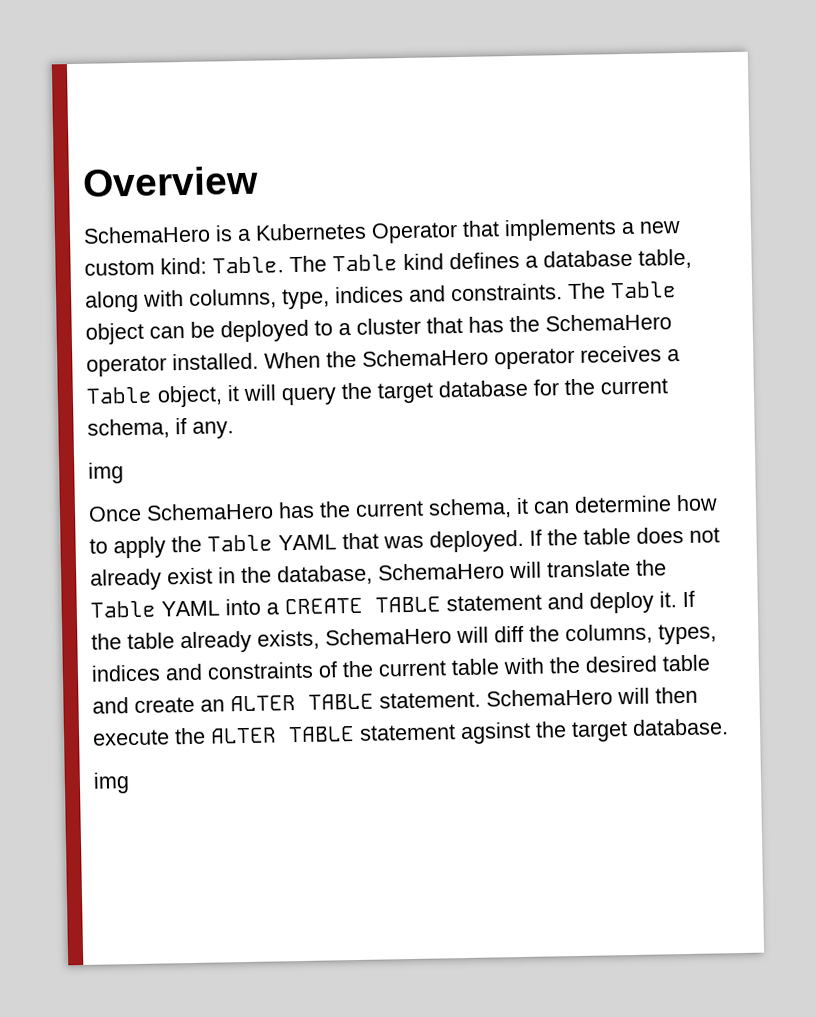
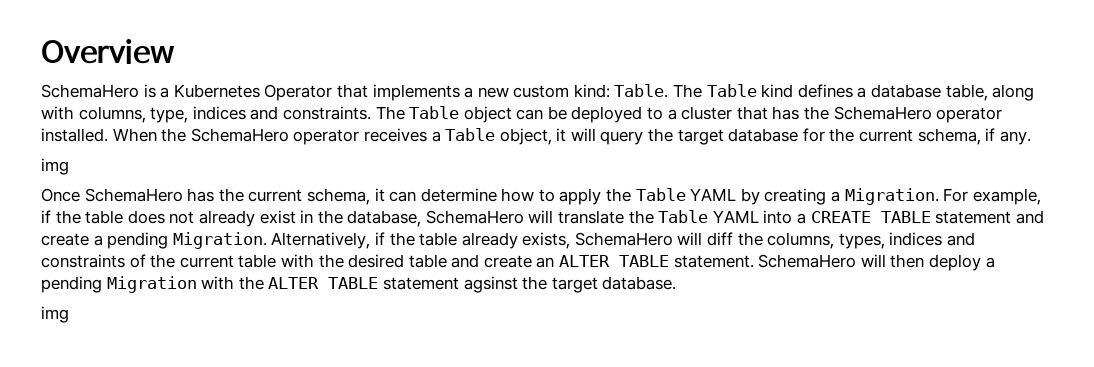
- Once SchemaHero has the current schema, it can determine how to apply the Table YAML that was deployed. If the table does not already exist in the database, SchemaHero will translate the Table YAML into a CREATE TABLE statement and deploy it. If the table already exists, SchemaHero will diff the columns, types, indices and constraints of the current table with the desired table and create an ALTER TABLE statement.
+ Once SchemaHero has the current schema, it can determine how to apply the Table YAML by creating a Migration. For example, if the table does not already exist in the database, SchemaHero will translate the Table YAML into a CREATE TABLE statement and create a pending Migration. Alternatively, if the table already exists, SchemaHero will diff the columns, types, indices and constraints of the current table with the desired table and create an ALTER TABLE statement.
- SchemaHero will then execute the ALTER TABLE statement agsinst the target database.
+ SchemaHero will then deploy a pending Migration with the ALTER TABLE statement agsinst the target database.

